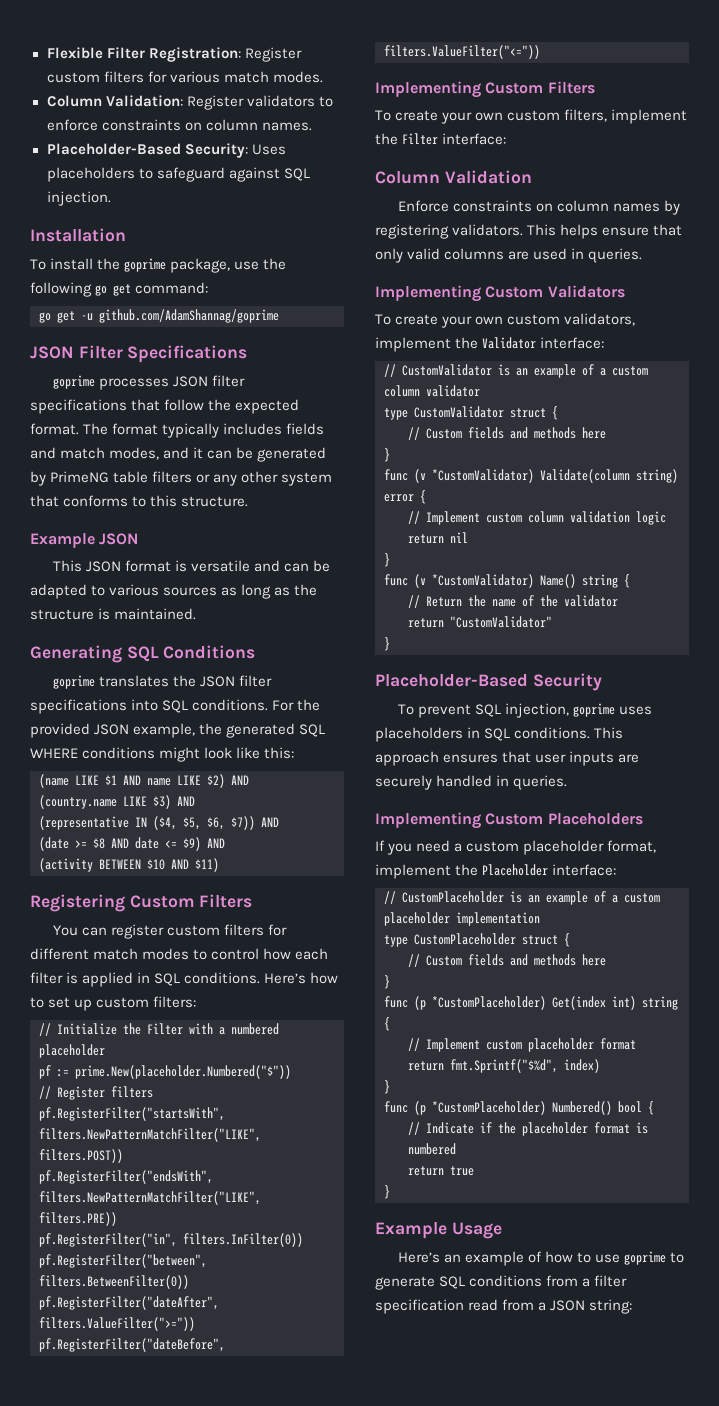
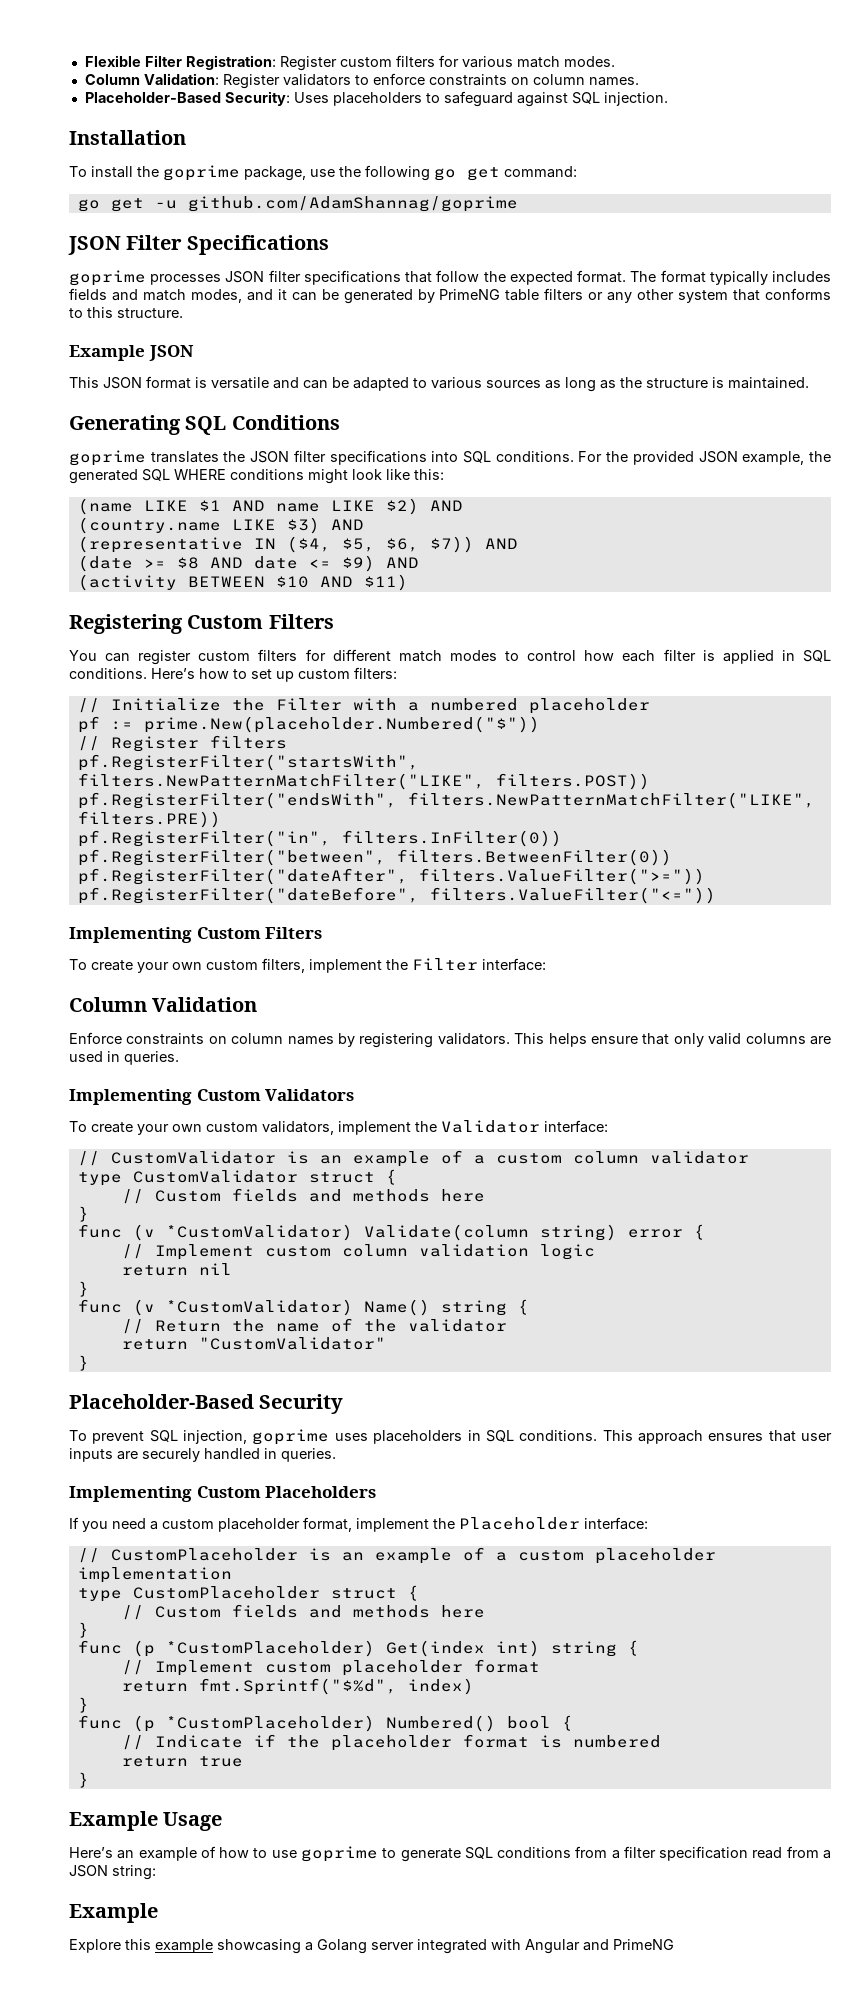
  Here’s an example of how to use goprime to generate SQL conditions from a filter specification read from a JSON string:
+ Example
+ Explore this example showcasing a Golang server integrated with Angular and PrimeNG

